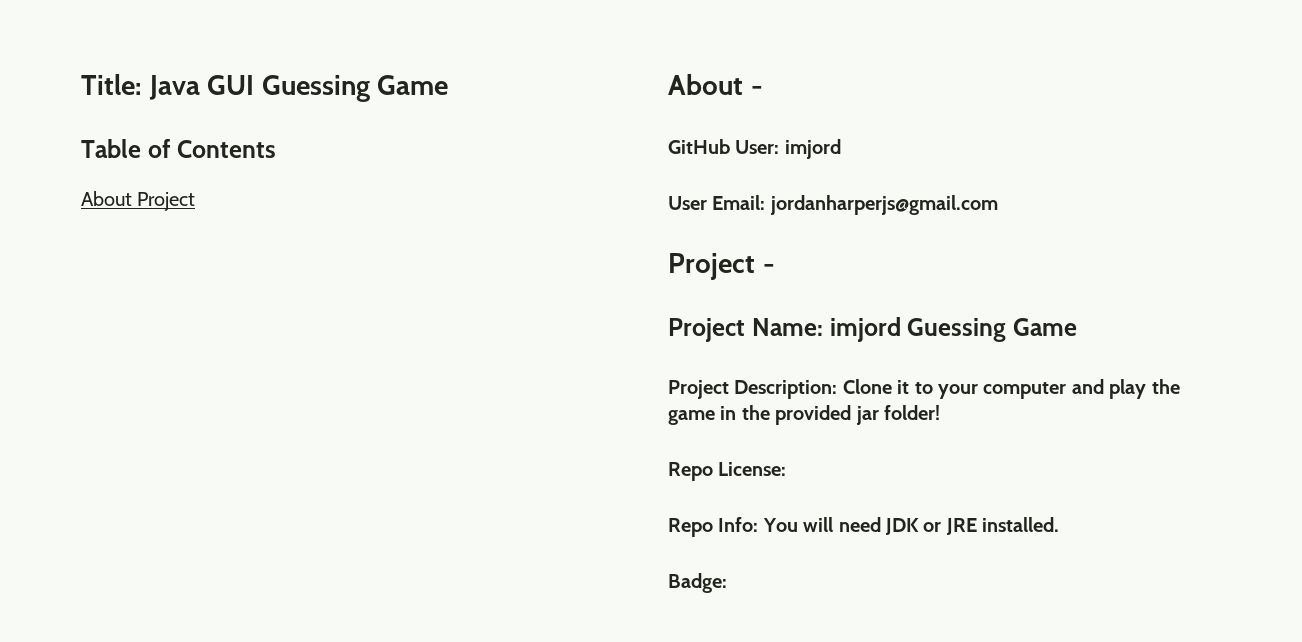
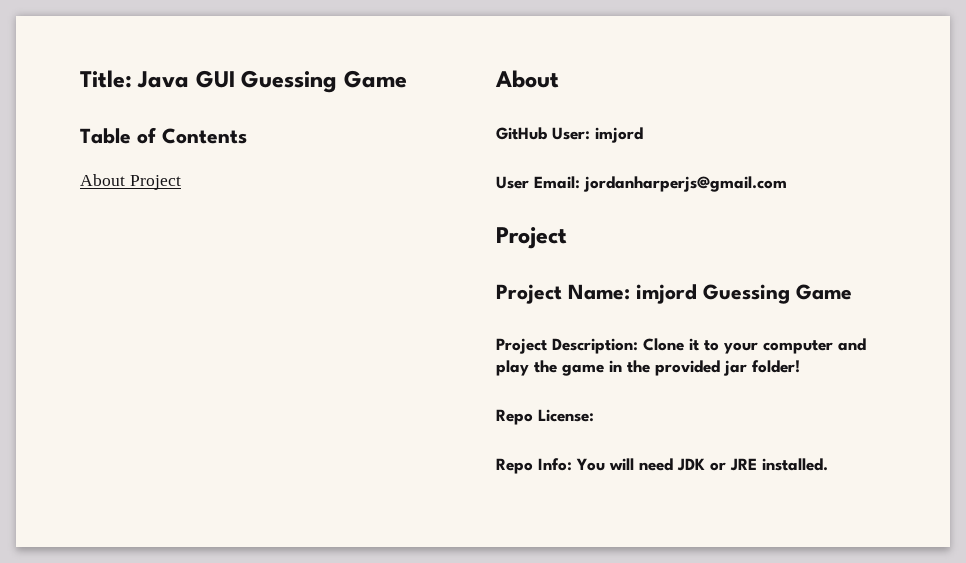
  About Project
- About -
+ About
  User Email: jordanharperjs@gmail.com
- Project -
+ Project
- Badge:

